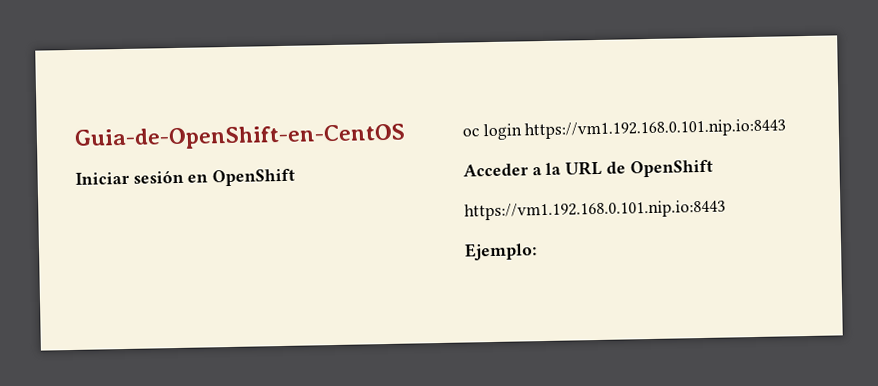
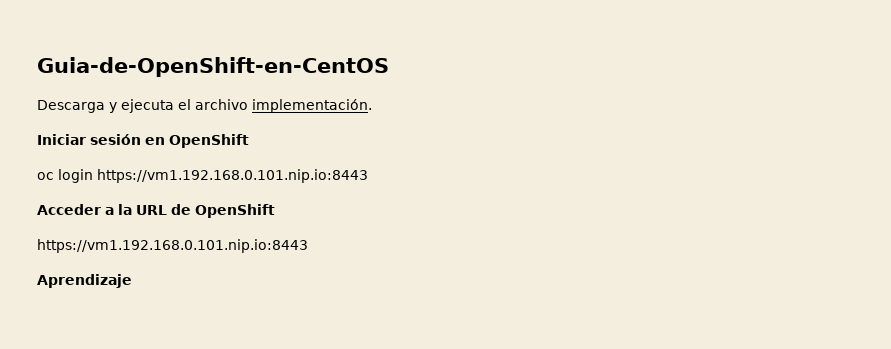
+ Descarga y ejecuta el archivo implementación.
- Ejemplo:
+ Aprendizaje

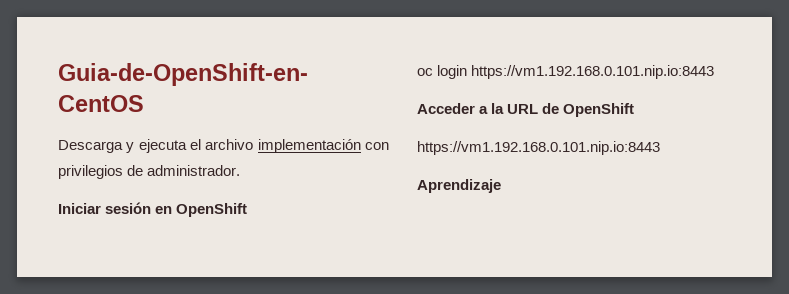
- Descarga y ejecuta el archivo implementación.
+ Descarga y ejecuta el archivo implementación con privilegios de administrador.

